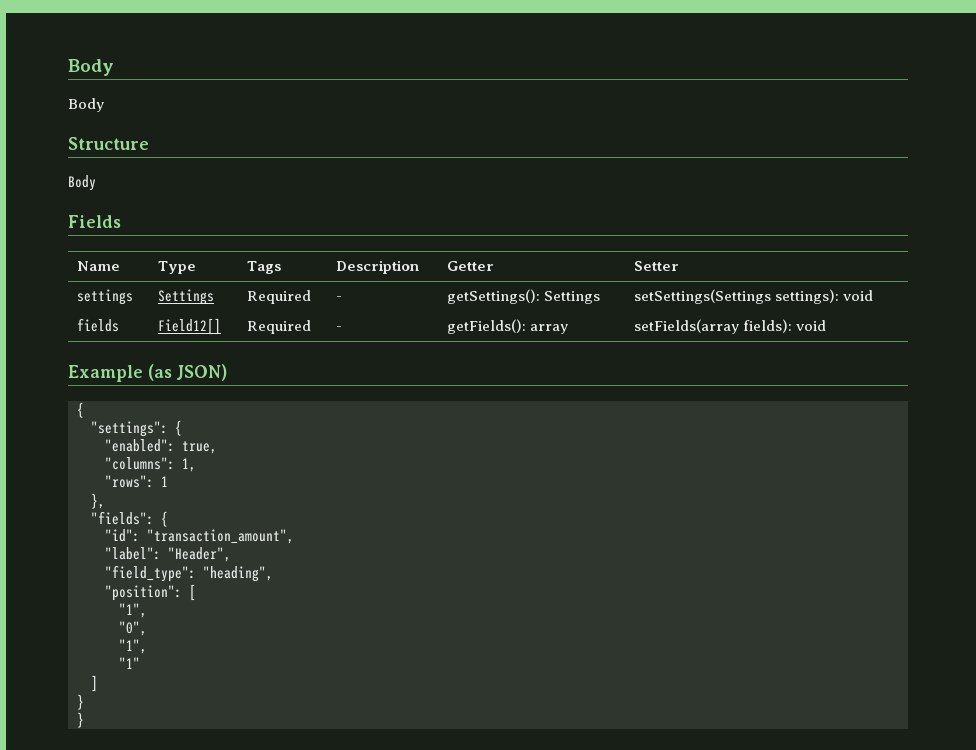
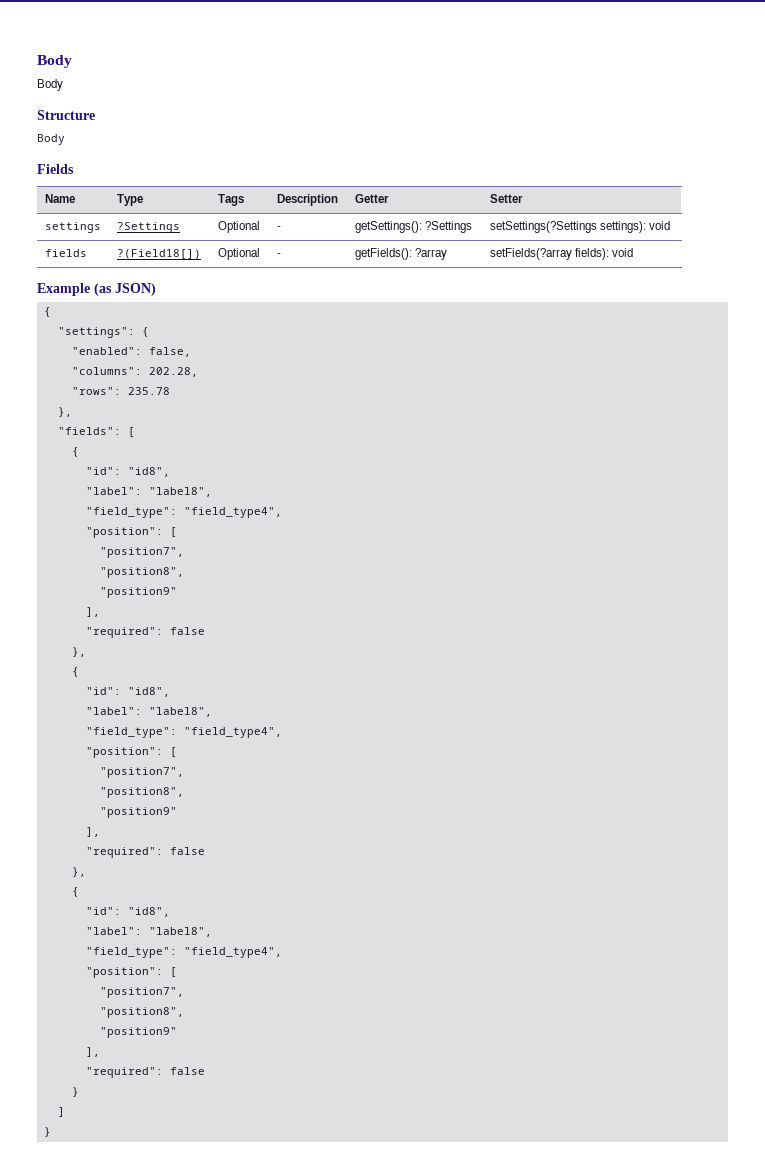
- settings | Settings | Required | - | getSettings(): Settings | setSettings(Settings settings): void
+ settings | ?Settings | Optional | - | getSettings(): ?Settings | setSettings(?Settings settings): void
- fields | Field12[] | Required | - | getFields(): array | setFields(array fields): void
+ fields | ?(Field18[]) | Optional | - | getFields(): ?array | setFields(?array fields): void
- "enabled": true,
+ "enabled": false,
- "columns": 1,
+ "columns": 202.28,
- "rows": 1
+ "rows": 235.78
- "fields": {
- "id": "transaction_amount",
- "label": "Header",
- "field_type": "heading",
+ "fields": [
+ {
+ "id": "id8",
+ "label": "label8",
+ "field_type": "field_type4",
  "position": [
- "1",
- "0",
- "1",
- "1"
+ "position7",
+ "position8",
+ "position9"
+ ],
+ "required": false
+ },
+ {
+ "id": "id8",
+ "label": "label8",
+ "field_type": "field_type4",
+ "position": [
+ "position7",
+ "position8",
+ "position9"
+ ],
+ "required": false
+ },
+ {
+ "id": "id8",
+ "label": "label8",
+ "field_type": "field_type4",
+ "position": [
+ "position7",
+ "position8",
+ "position9"
+ ],
+ "required": false
+ }
  ]
- }

